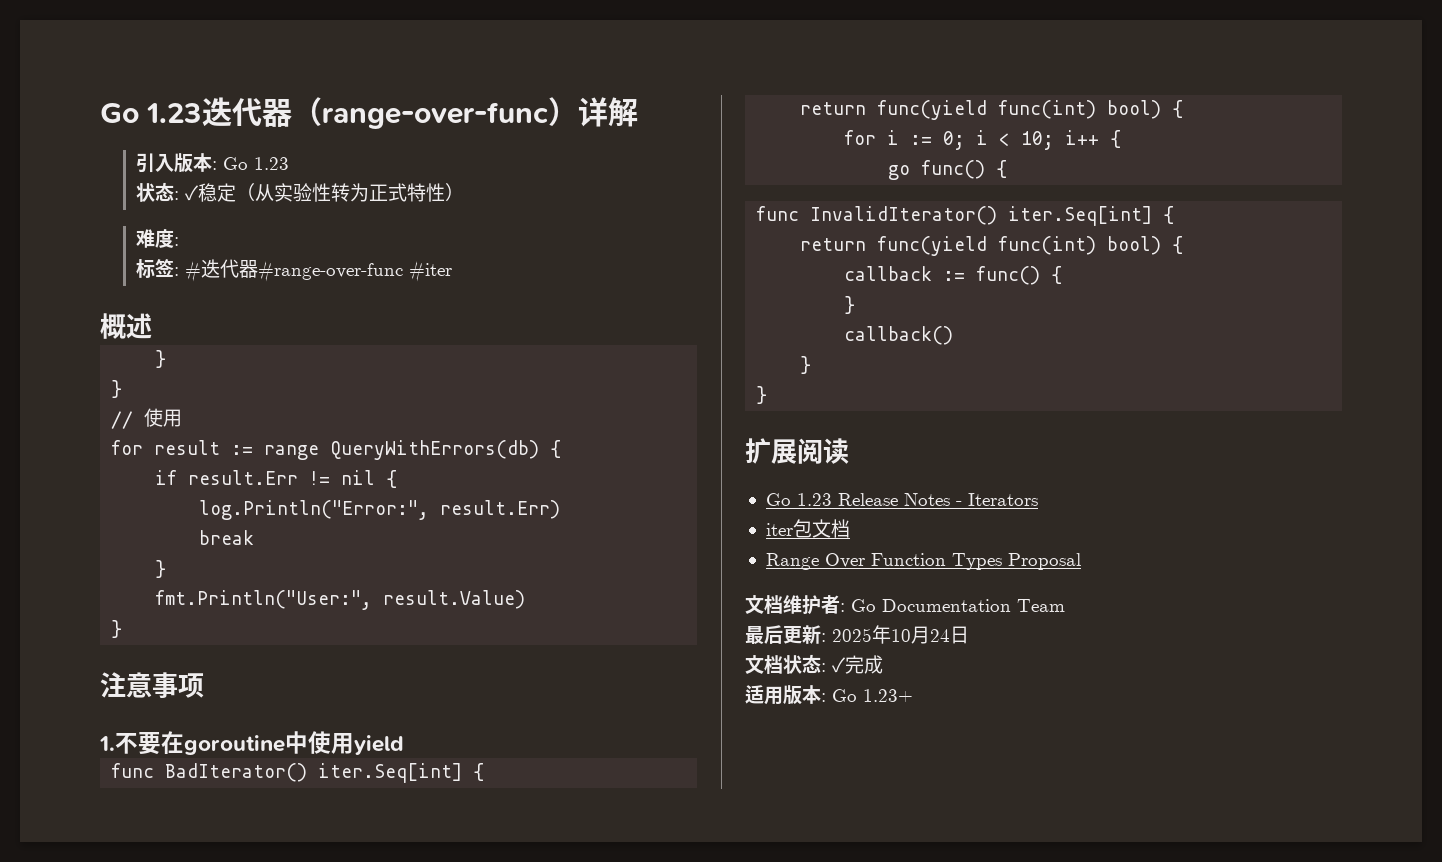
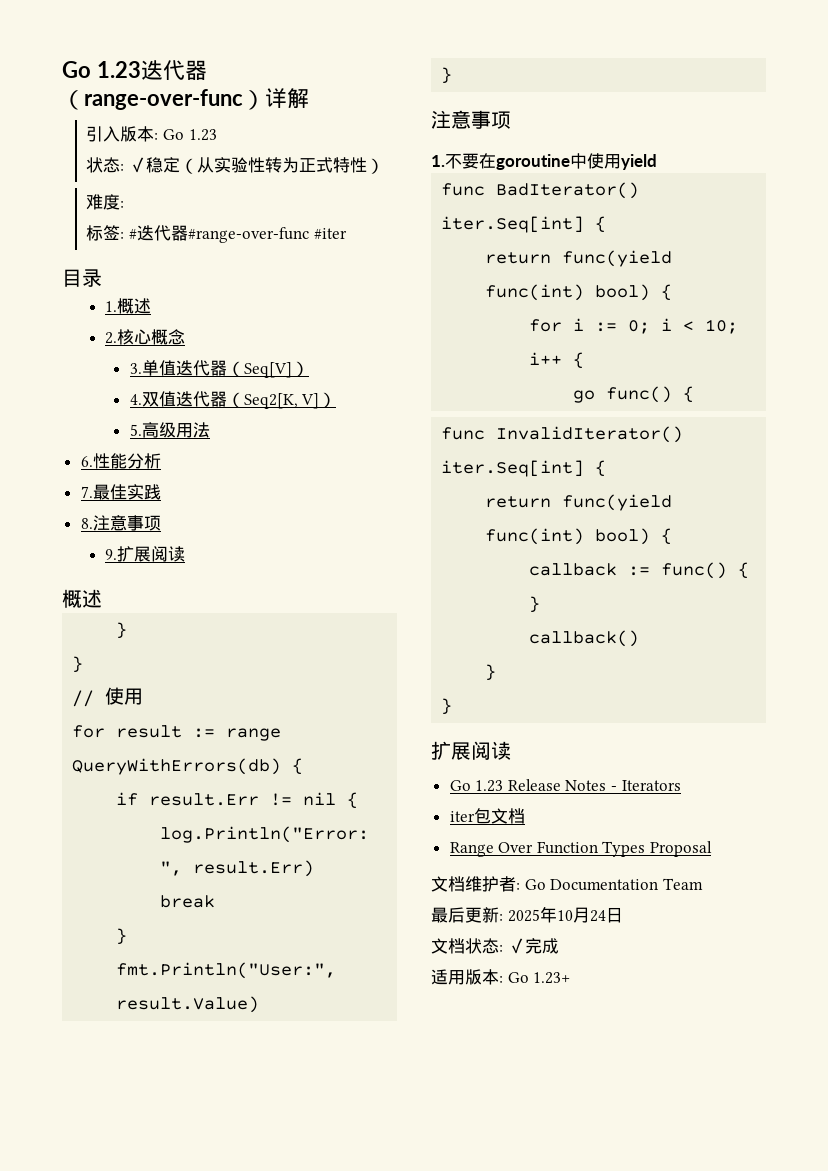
+ 目录
+ 1.概述
+ 2.核心概念
+ 3.单值迭代器（Seq[V]）
+ 4.双值迭代器（Seq2[K, V]）
+ 5.高级用法
+ 6.性能分析
+ 7.最佳实践
+ 8.注意事项
+ 9.扩展阅读

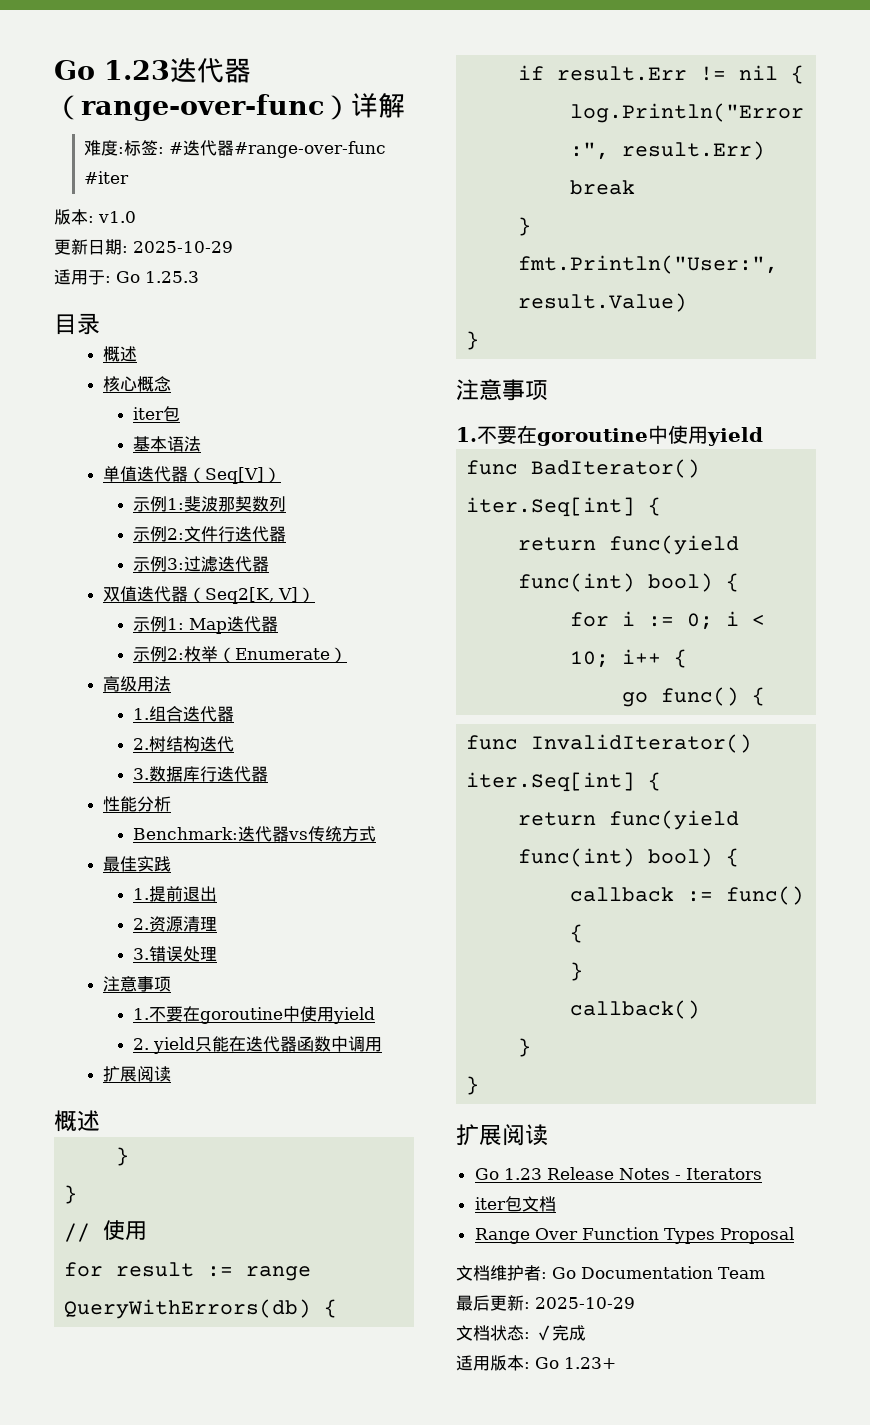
- 引入版本: Go 1.23
- 状态: ✓稳定（从实验性转为正式特性）
- 难度:
- 标签: #迭代器#range-over-func #iter
+ 难度:标签: #迭代器#range-over-func #iter
+ 版本: v1.0
+ 更新日期: 2025-10-29
+ 适用于: Go 1.25.3
  目录
- 1.概述
- 2.核心概念
- 3.单值迭代器（Seq[V]）
+ 概述
+ 核心概念
+ iter包
+ 基本语法
+ 单值迭代器（Seq[V]）
- 4.双值迭代器（Seq2[K, V]）
+ 示例1:斐波那契数列
+ 示例2:文件行迭代器
+ 示例3:过滤迭代器
+ 双值迭代器（Seq2[K, V]）
- 5.高级用法
- 6.性能分析
- 7.最佳实践
- 8.注意事项
- 9.扩展阅读
+ 示例1: Map迭代器
+ 示例2:枚举（Enumerate）
+ 高级用法
+ 1.组合迭代器
+ 2.树结构迭代
+ 3.数据库行迭代器
+ 性能分析
+ Benchmark:迭代器vs传统方式
+ 最佳实践
+ 1.提前退出
+ 2.资源清理
+ 3.错误处理
+ 注意事项
+ 1.不要在goroutine中使用yield
+ 2. yield只能在迭代器函数中调用
+ 扩展阅读
- 最后更新: 2025年10月24日
+ 最后更新: 2025-10-29

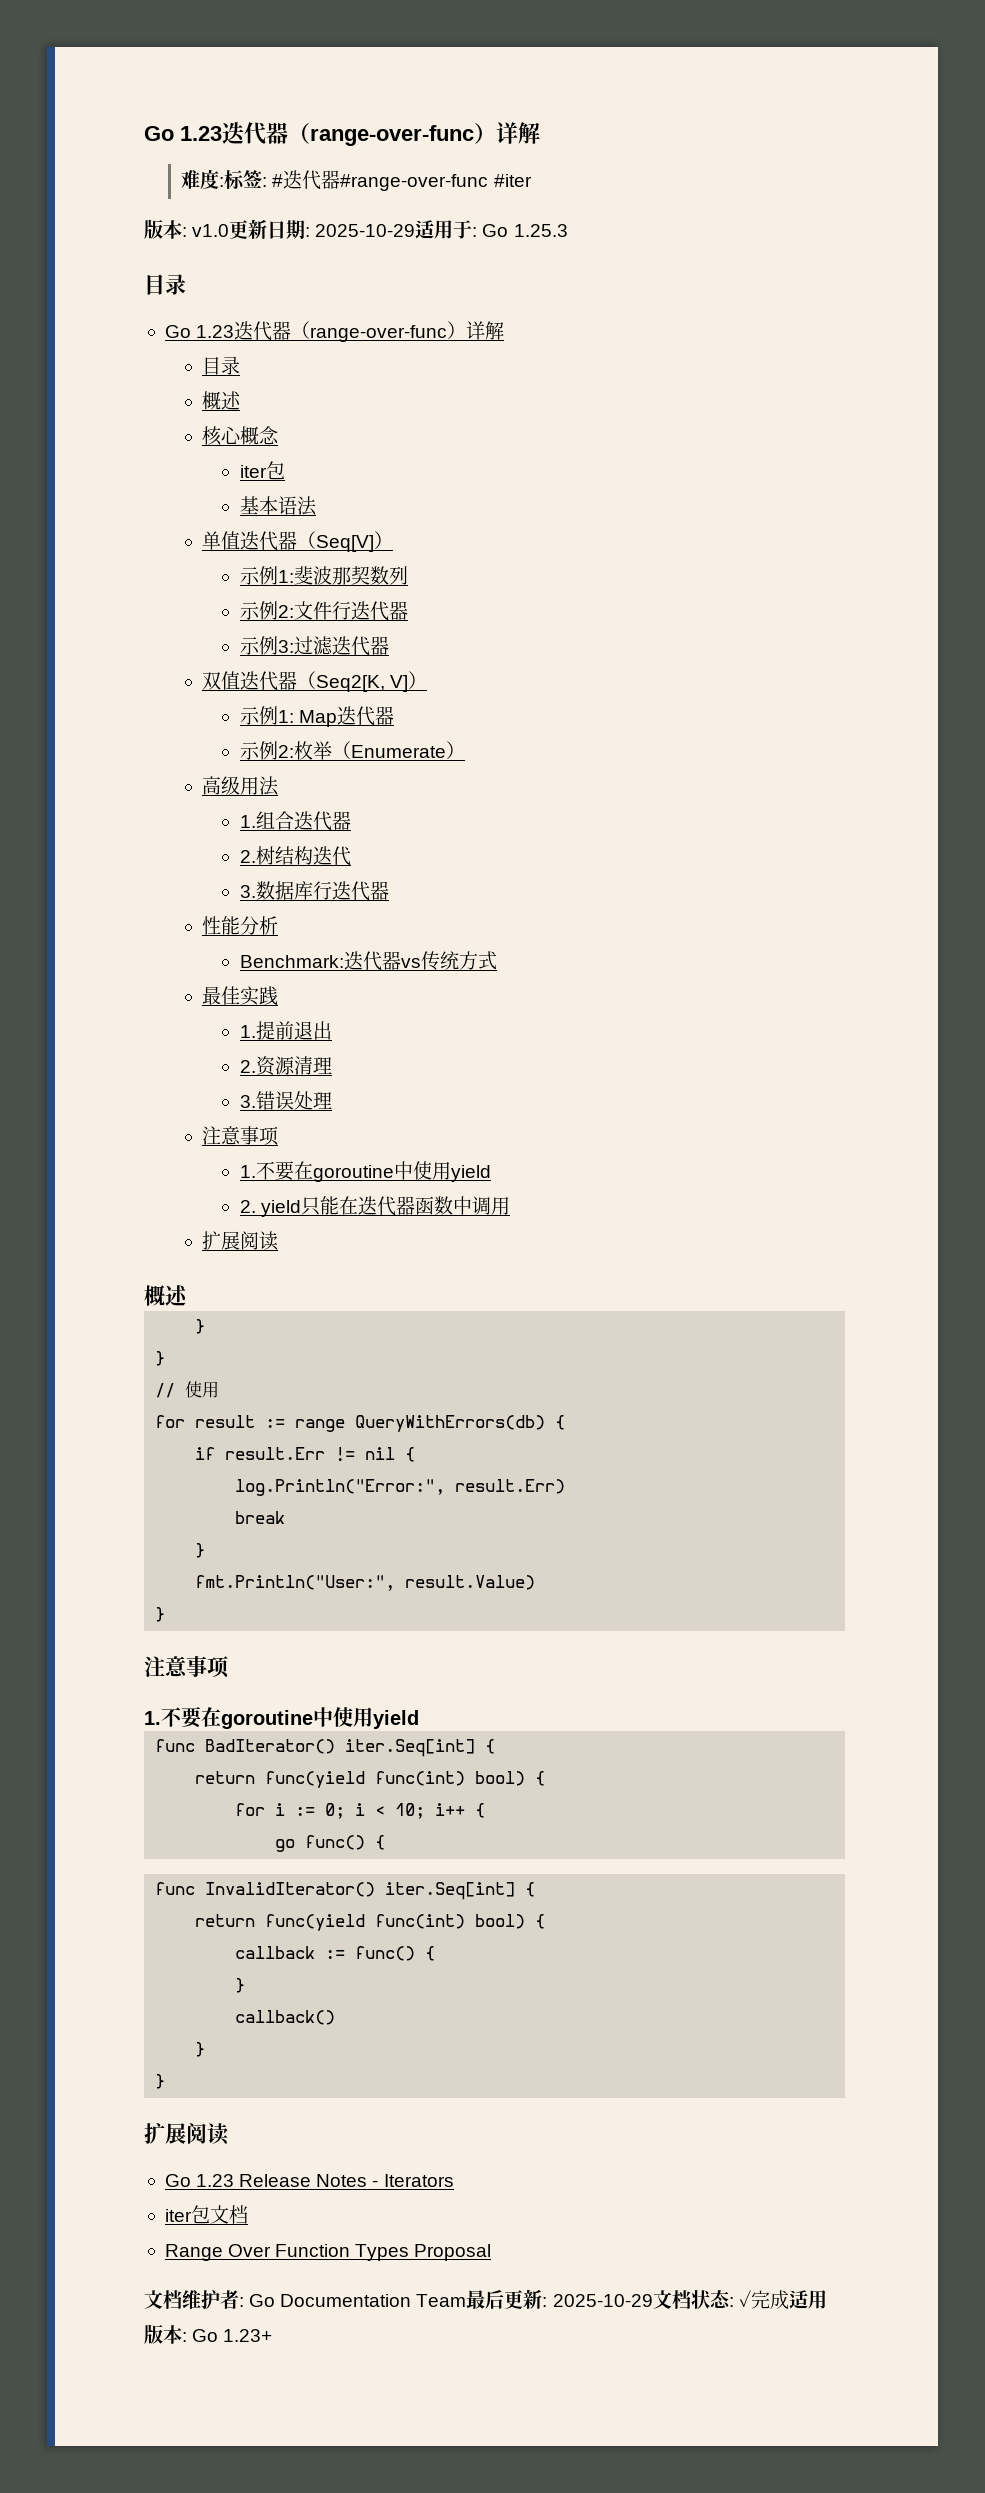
- 版本: v1.0
- 更新日期: 2025-10-29
- 适用于: Go 1.25.3
+ 版本: v1.0更新日期: 2025-10-29适用于: Go 1.25.3
+ 目录
+ Go 1.23迭代器（range-over-func）详解
- 文档维护者: Go Documentation Team
- 最后更新: 2025-10-29
- 文档状态: ✓完成
- 适用版本: Go 1.23+
+ 文档维护者: Go Documentation Team最后更新: 2025-10-29文档状态: ✓完成适用版本: Go 1.23+

